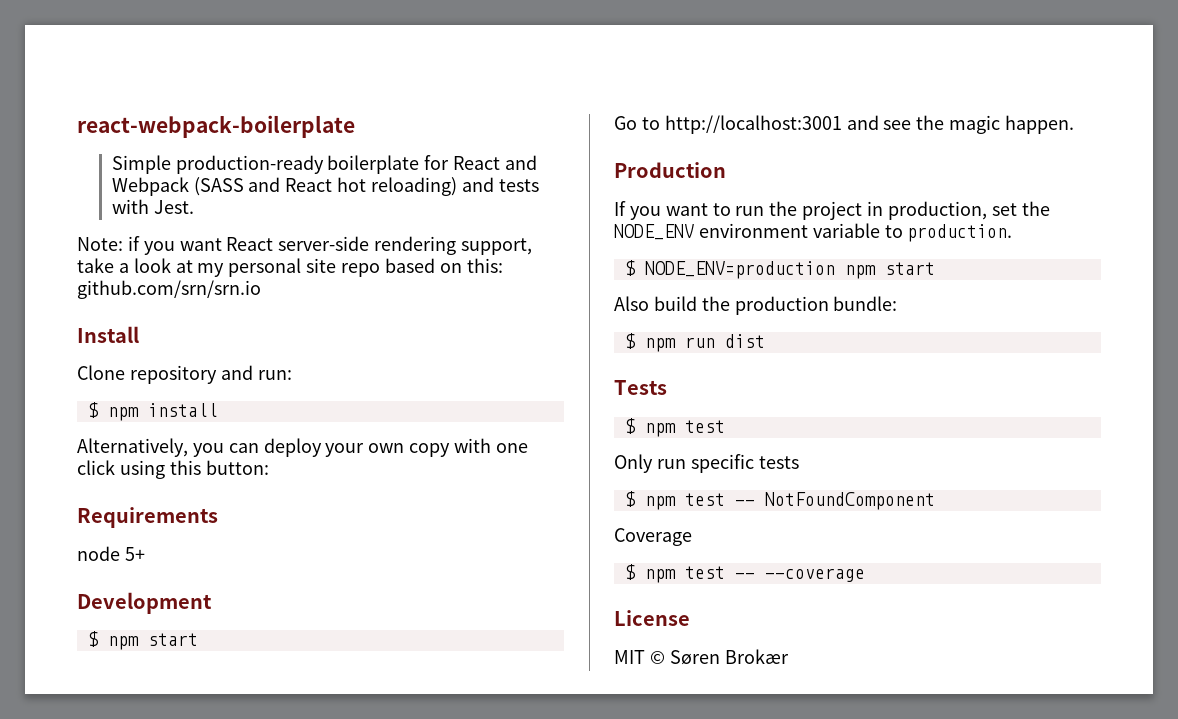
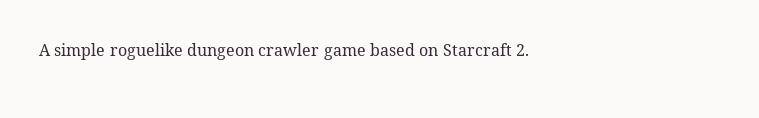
- react-webpack-boilerplate
- Simple production-ready boilerplate for React and Webpack (SASS and React hot reloading) and tests with Jest.
- Note: if you want React server-side rendering support, take a look at my personal site repo based on this: github.com/srn/srn.io
- Install
- Clone repository and run:
- $ npm install
- Alternatively, you can deploy your own copy with one click using this button:
- Requirements
- node 5+
- Development
- $ npm start
- Go to http://localhost:3001 and see the magic happen.
- Production
- If you want to run the project in production, set the NODE_ENV environment variable to production.
- $ NODE_ENV=production npm start
- Also build the production bundle:
- $ npm run dist
- Tests
- $ npm test
- Only run specific tests
- $ npm test -- NotFoundComponent
- Coverage
- $ npm test -- --coverage
- License
- MIT © Søren Brokær
+ A simple roguelike dungeon crawler game based on Starcraft 2.

